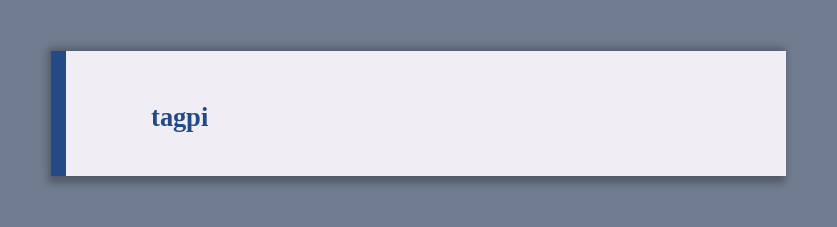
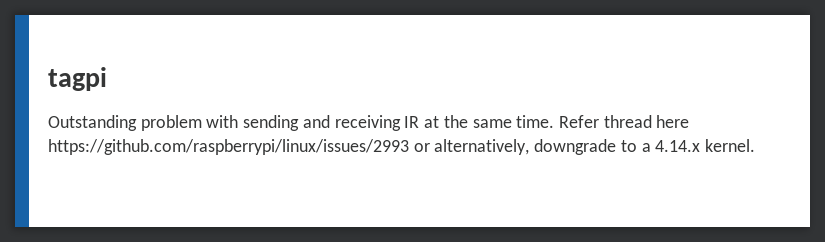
+ Outstanding problem with sending and receiving IR at the same time. Refer thread here https://github.com/raspberrypi/linux/issues/2993 or alternatively, downgrade to a 4.14.x kernel.

